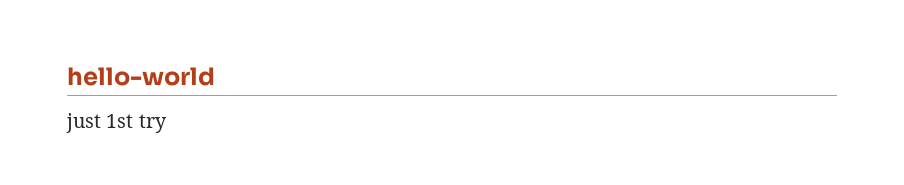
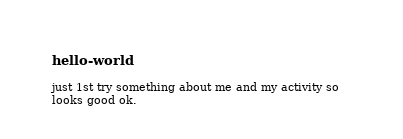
- just 1st try
+ just 1st try something about me and my activity so looks good ok.

